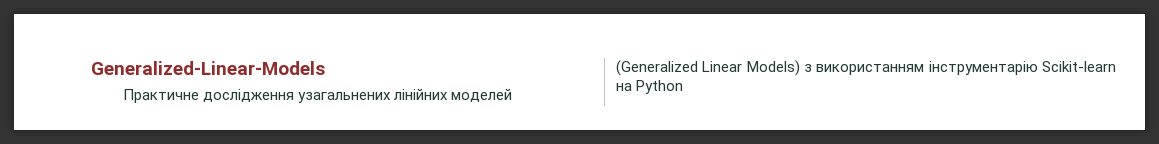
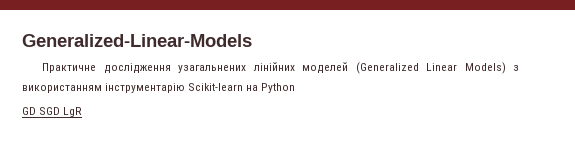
+ GD SGD LgR

